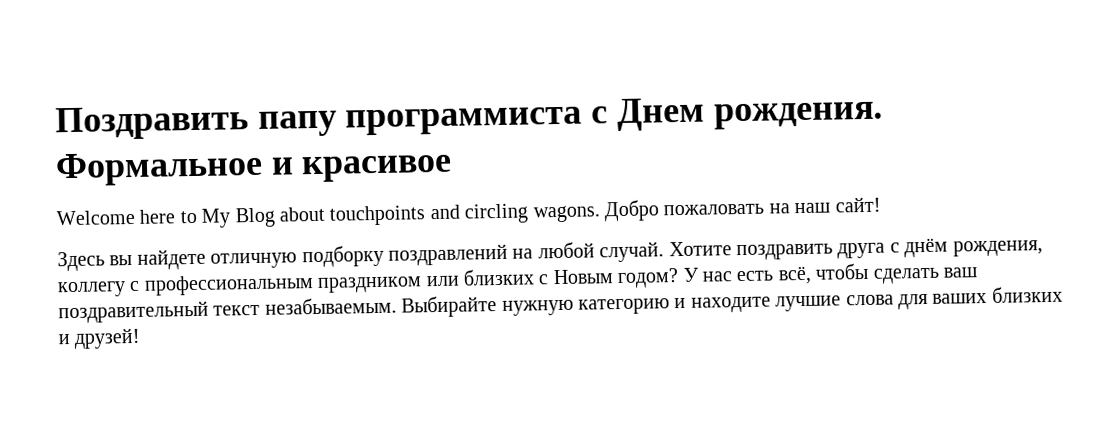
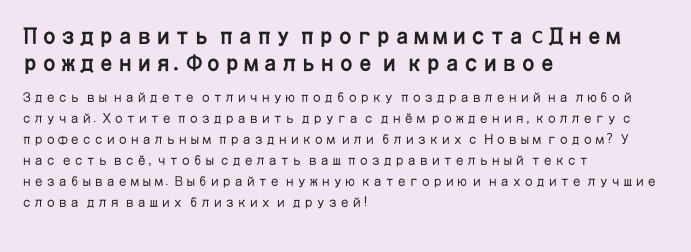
- Welcome here to My Blog about touchpoints and circling wagons. Добро пожаловать на наш сайт!

